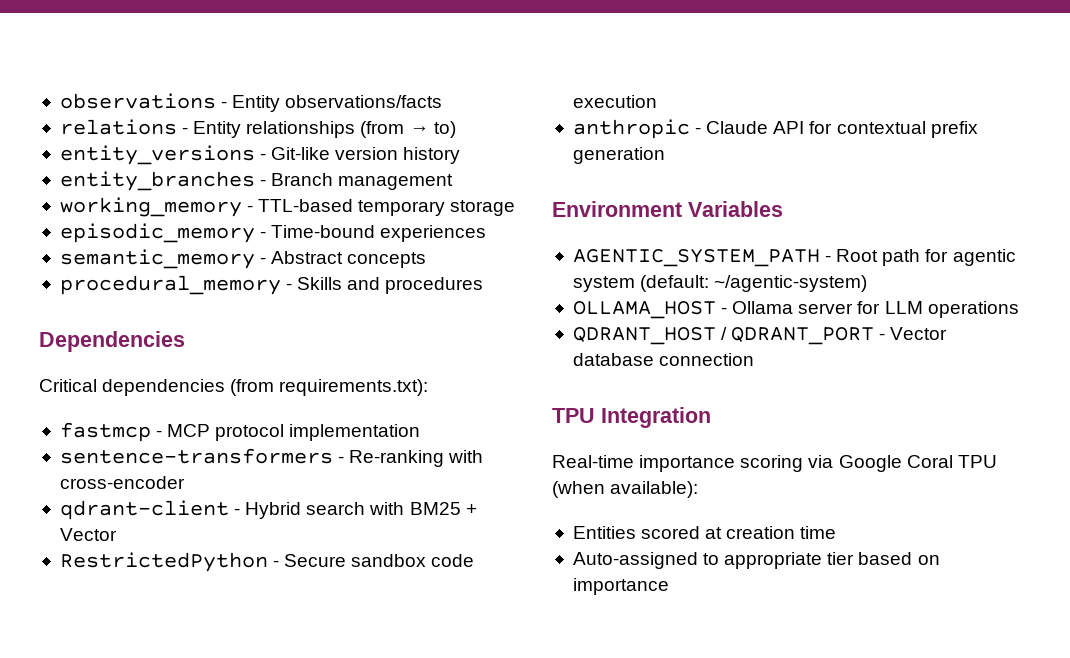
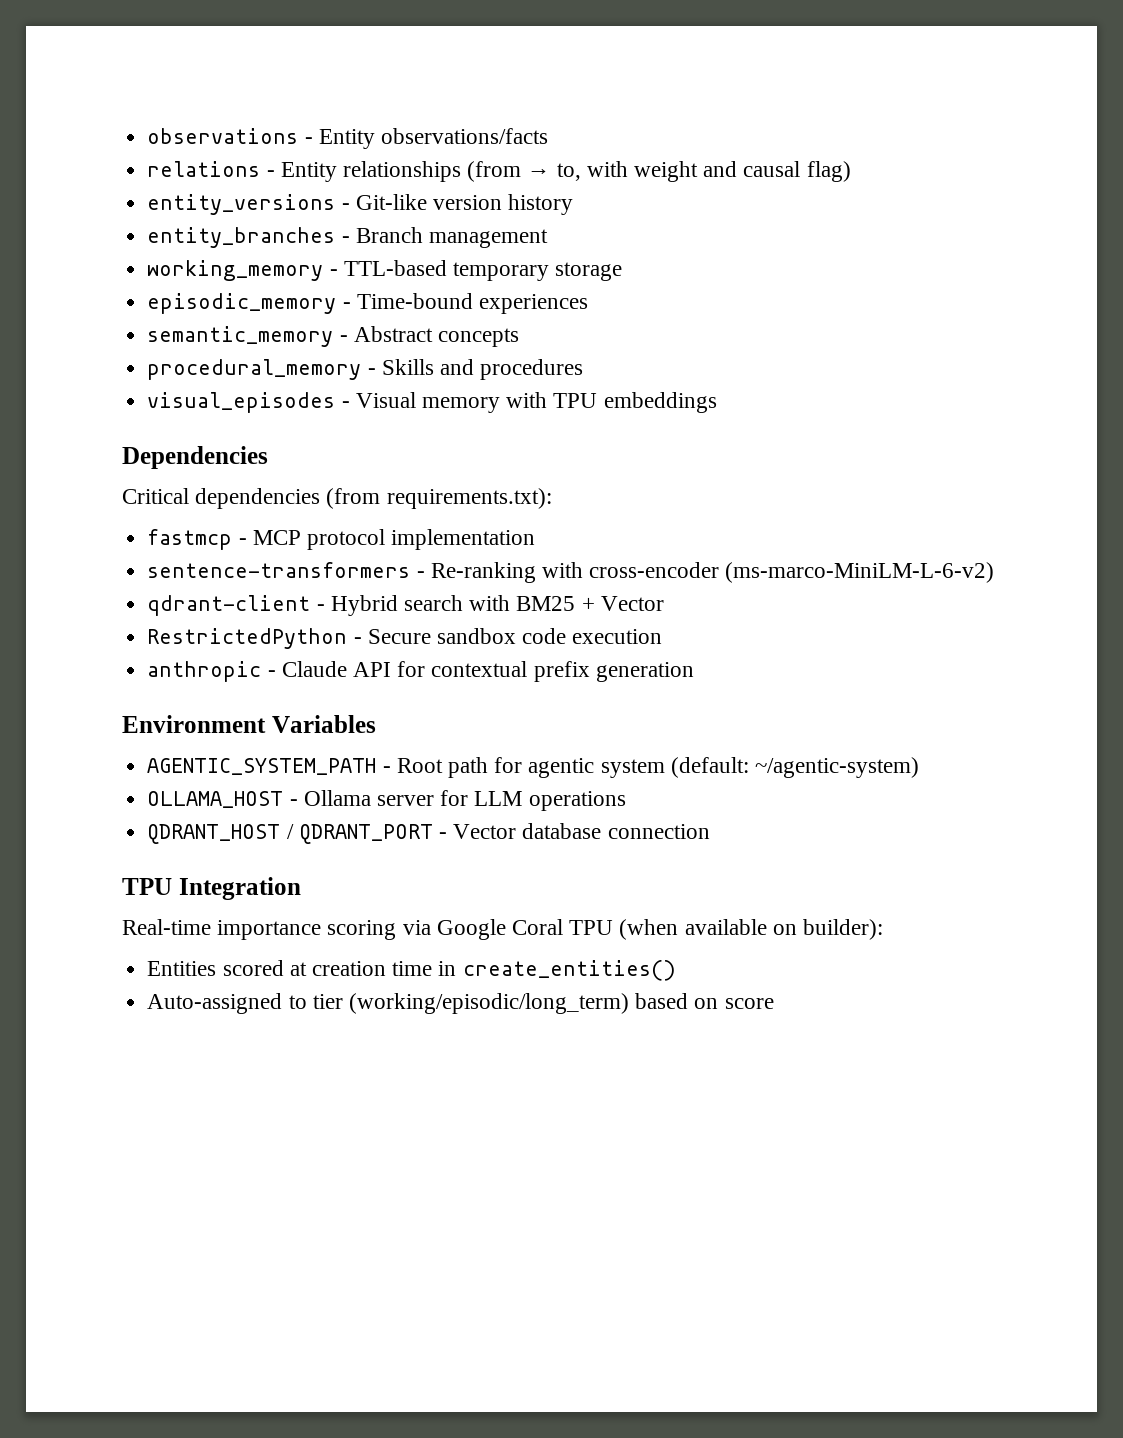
- relations - Entity relationships (from → to)
+ relations - Entity relationships (from → to, with weight and causal flag)
+ visual_episodes - Visual memory with TPU embeddings
- sentence-transformers - Re-ranking with cross-encoder
+ sentence-transformers - Re-ranking with cross-encoder (ms-marco-MiniLM-L-6-v2)
- Real-time importance scoring via Google Coral TPU (when available):
+ Real-time importance scoring via Google Coral TPU (when available on builder):
- Entities scored at creation time
+ Entities scored at creation time in create_entities()
- Auto-assigned to appropriate tier based on importance
+ Auto-assigned to tier (working/episodic/long_term) based on score

